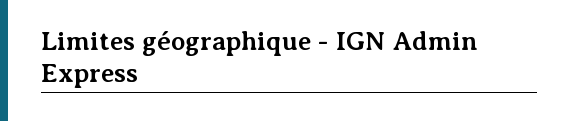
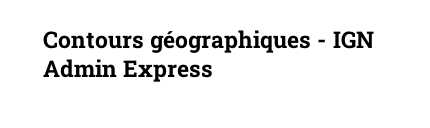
- Limites géographique - IGN Admin Express
+ Contours géographiques - IGN Admin Express

